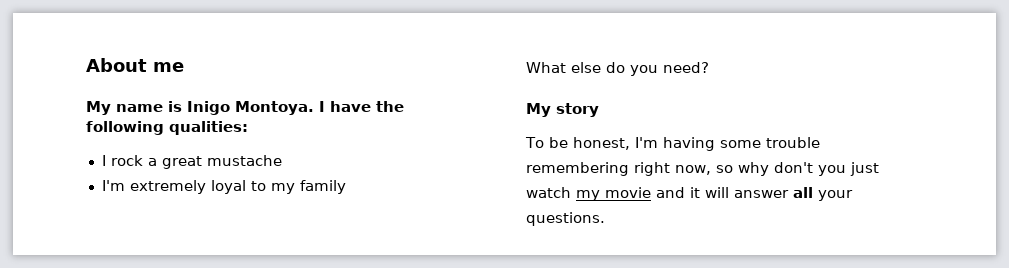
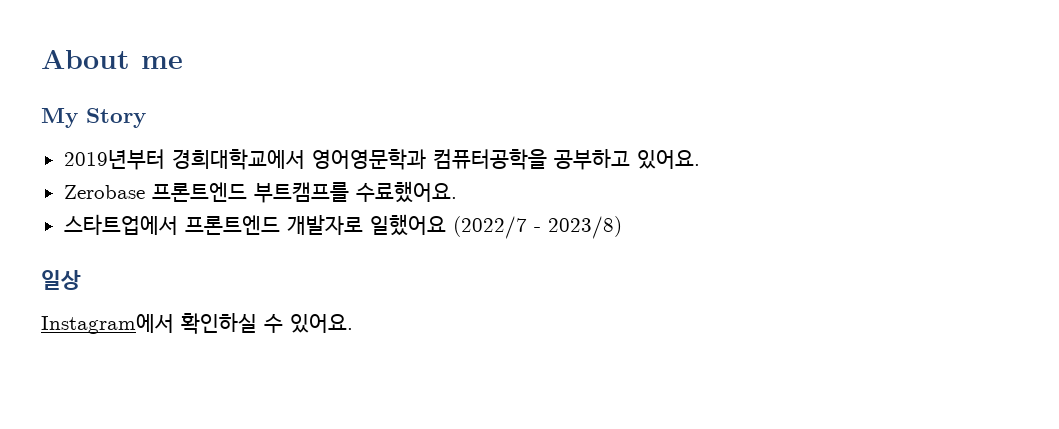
- My name is Inigo Montoya. I have the following qualities:
- I rock a great mustache
- I'm extremely loyal to my family
- What else do you need?
- My story
- To be honest, I'm having some trouble remembering right now, so why don't you just watch my movie and it will answer all your questions.
+ My Story
+ 2019년부터 경희대학교에서 영어영문학과 컴퓨터공학을 공부하고 있어요.
+ Zerobase 프론트엔드 부트캠프를 수료했어요.
+ 스타트업에서 프론트엔드 개발자로 일했어요 (2022/7 - 2023/8)
+ 일상
+ Instagram에서 확인하실 수 있어요.

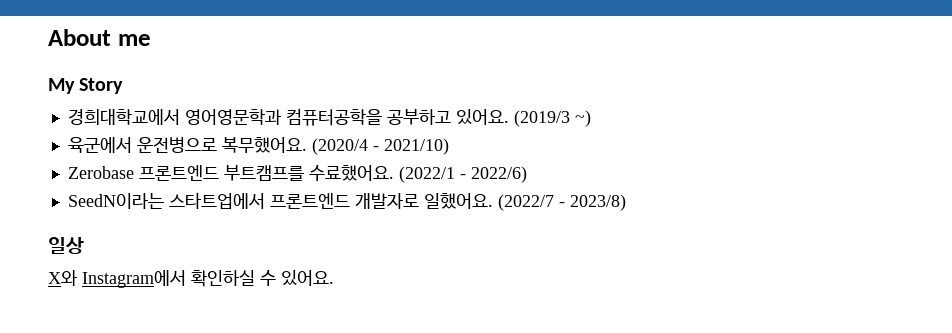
- 2019년부터 경희대학교에서 영어영문학과 컴퓨터공학을 공부하고 있어요.
+ 경희대학교에서 영어영문학과 컴퓨터공학을 공부하고 있어요. (2019/3 ~)
+ 육군에서 운전병으로 복무했어요. (2020/4 - 2021/10)
- Zerobase 프론트엔드 부트캠프를 수료했어요.
- 스타트업에서 프론트엔드 개발자로 일했어요 (2022/7 - 2023/8)
+ Zerobase 프론트엔드 부트캠프를 수료했어요. (2022/1 - 2022/6)
+ SeedN이라는 스타트업에서 프론트엔드 개발자로 일했어요. (2022/7 - 2023/8)
- Instagram에서 확인하실 수 있어요.
+ X와 Instagram에서 확인하실 수 있어요.

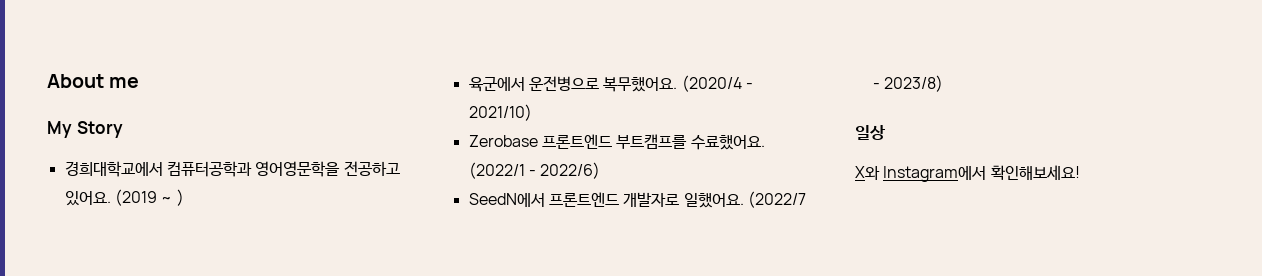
- 경희대학교에서 영어영문학과 컴퓨터공학을 공부하고 있어요. (2019/3 ~)
+ 경희대학교에서 컴퓨터공학과 영어영문학을 전공하고 있어요. (2019 ~ )
- SeedN이라는 스타트업에서 프론트엔드 개발자로 일했어요.
+ SeedN에서 프론트엔드 개발자로 일했어요.
- X와 Instagram에서 확인하실 수 있어요.
+ X와 Instagram에서 확인해보세요!

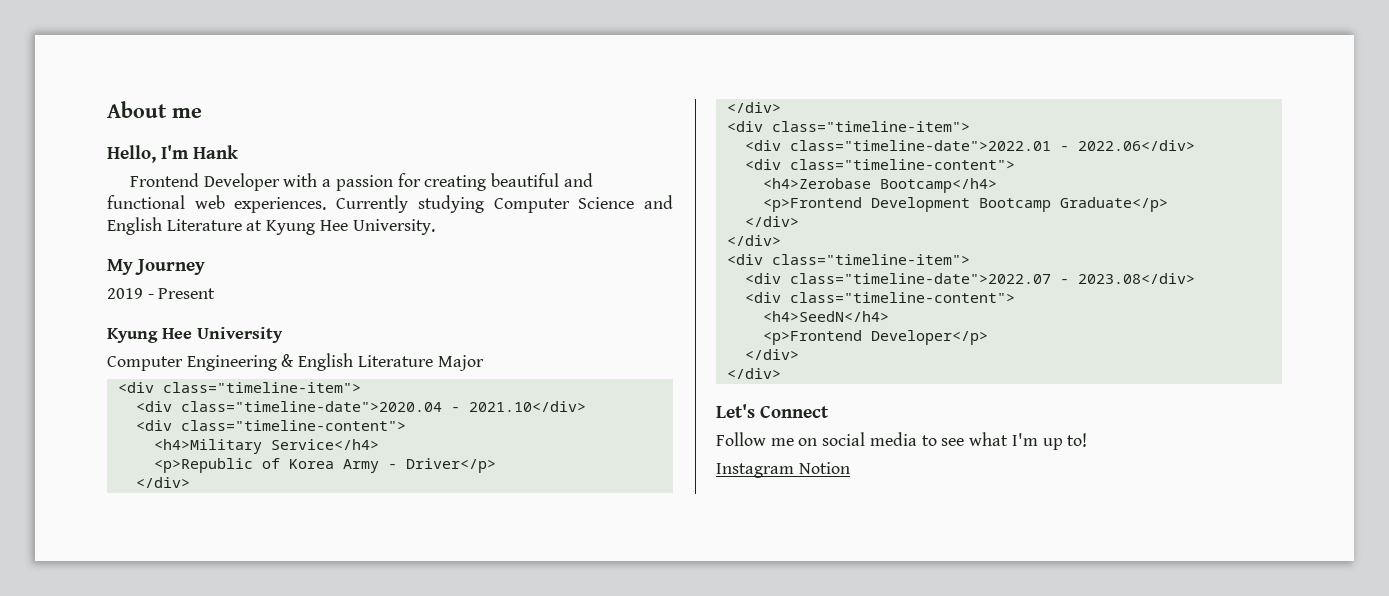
- My Story
- 경희대학교에서 컴퓨터공학과 영어영문학을 전공하고 있어요. (2019 ~ )
- 육군에서 운전병으로 복무했어요. (2020/4 - 2021/10)
- Zerobase 프론트엔드 부트캠프를 수료했어요. (2022/1 - 2022/6)
- SeedN에서 프론트엔드 개발자로 일했어요. (2022/7 - 2023/8)
- 일상
- X와 Instagram에서 확인해보세요!
+ Hello, I'm Hank
+ Frontend Developer with a passion for creating beautiful and functional web experiences. Currently studying Computer Science and English Literature at Kyung Hee University.
+ My Journey
+ 2019 - Present
+ Kyung Hee University
+ Computer Engineering & English Literature Major
+ <div class="timeline-item">
+ <div class="timeline-date">2020.04 - 2021.10</div>
+ <div class="timeline-content">
+ <h4>Military Service</h4>
+ <p>Republic of Korea Army - Driver</p>
+ </div>
+ </div>
+ <div class="timeline-item">
+ <div class="timeline-date">2022.01 - 2022.06</div>
+ <div class="timeline-content">
+ <h4>Zerobase Bootcamp</h4>
+ <p>Frontend Development Bootcamp Graduate</p>
+ </div>
+ </div>
+ <div class="timeline-item">
+ <div class="timeline-date">2022.07 - 2023.08</div>
+ <div class="timeline-content">
+ <h4>SeedN</h4>
+ <p>Frontend Developer</p>
+ </div>
+ </div>
+ Let's Connect
+ Follow me on social media to see what I'm up to!
+ Instagram Notion

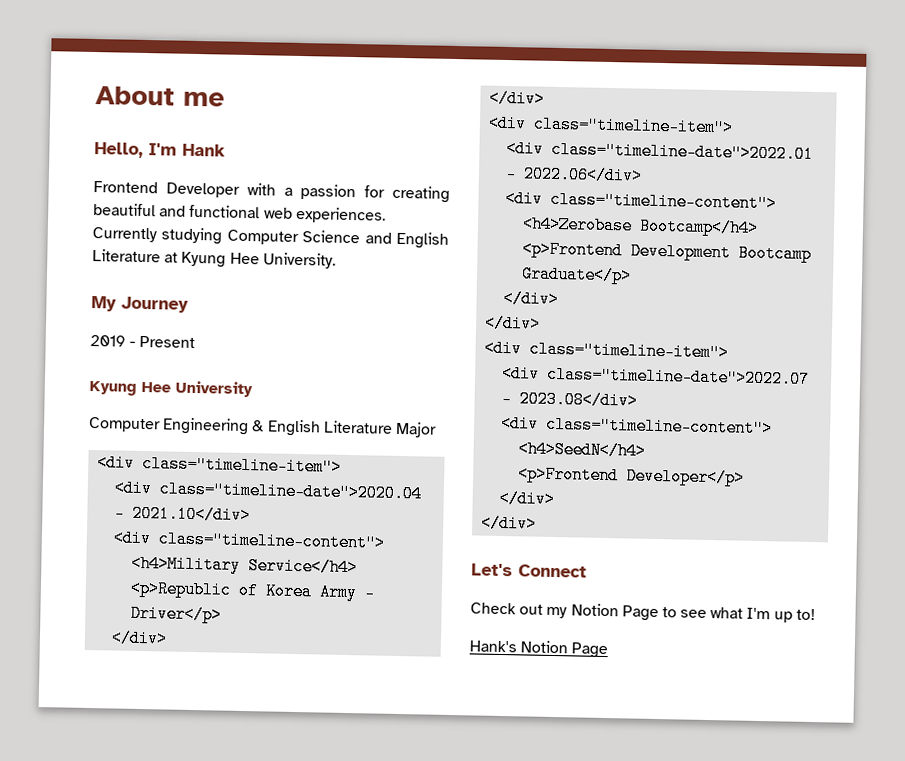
- Follow me on social media to see what I'm up to!
+ Check out my Notion Page to see what I'm up to!
- Instagram Notion
+ Hank's Notion Page

